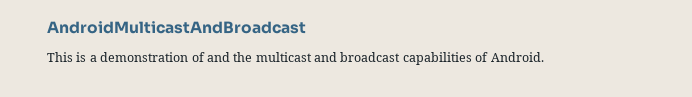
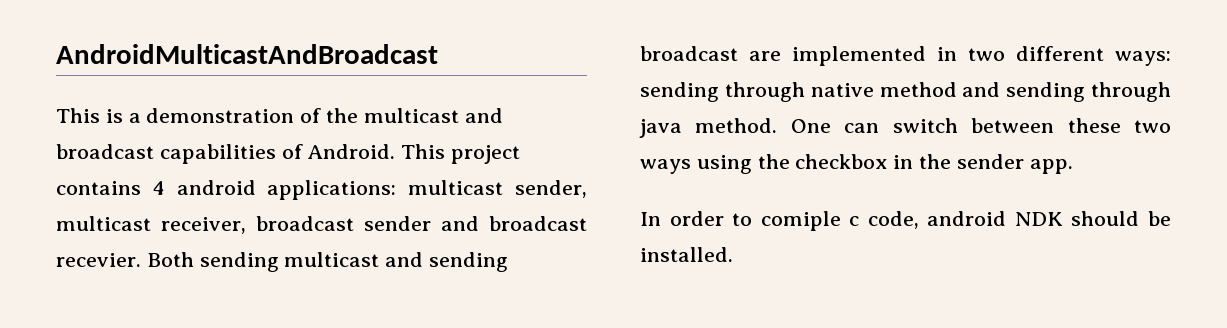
- This is a demonstration of and the multicast and broadcast capabilities of Android.
+ This is a demonstration of the multicast and broadcast capabilities of Android.
+ This project contains 4 android applications: multicast sender, multicast receiver, broadcast sender and broadcast recevier. Both sending multicast and sending broadcast are implemented in two different ways: sending through native method and sending through java method. One can switch between these two ways using the checkbox in the sender app.
+ In order to comiple c code, android NDK should be installed.

